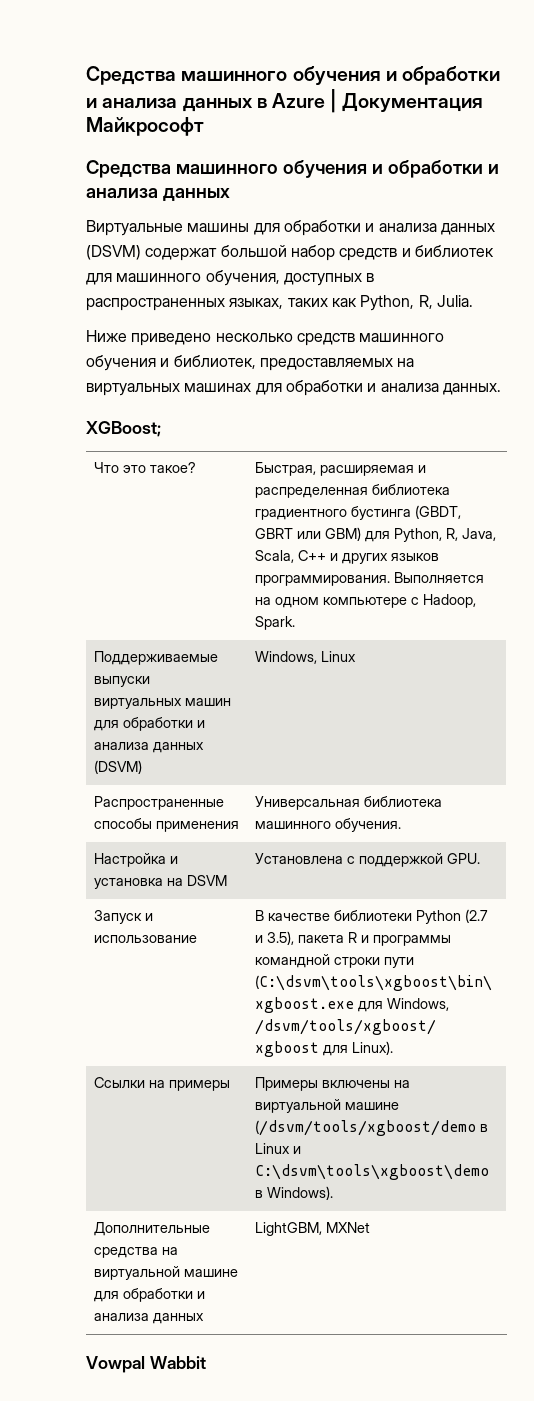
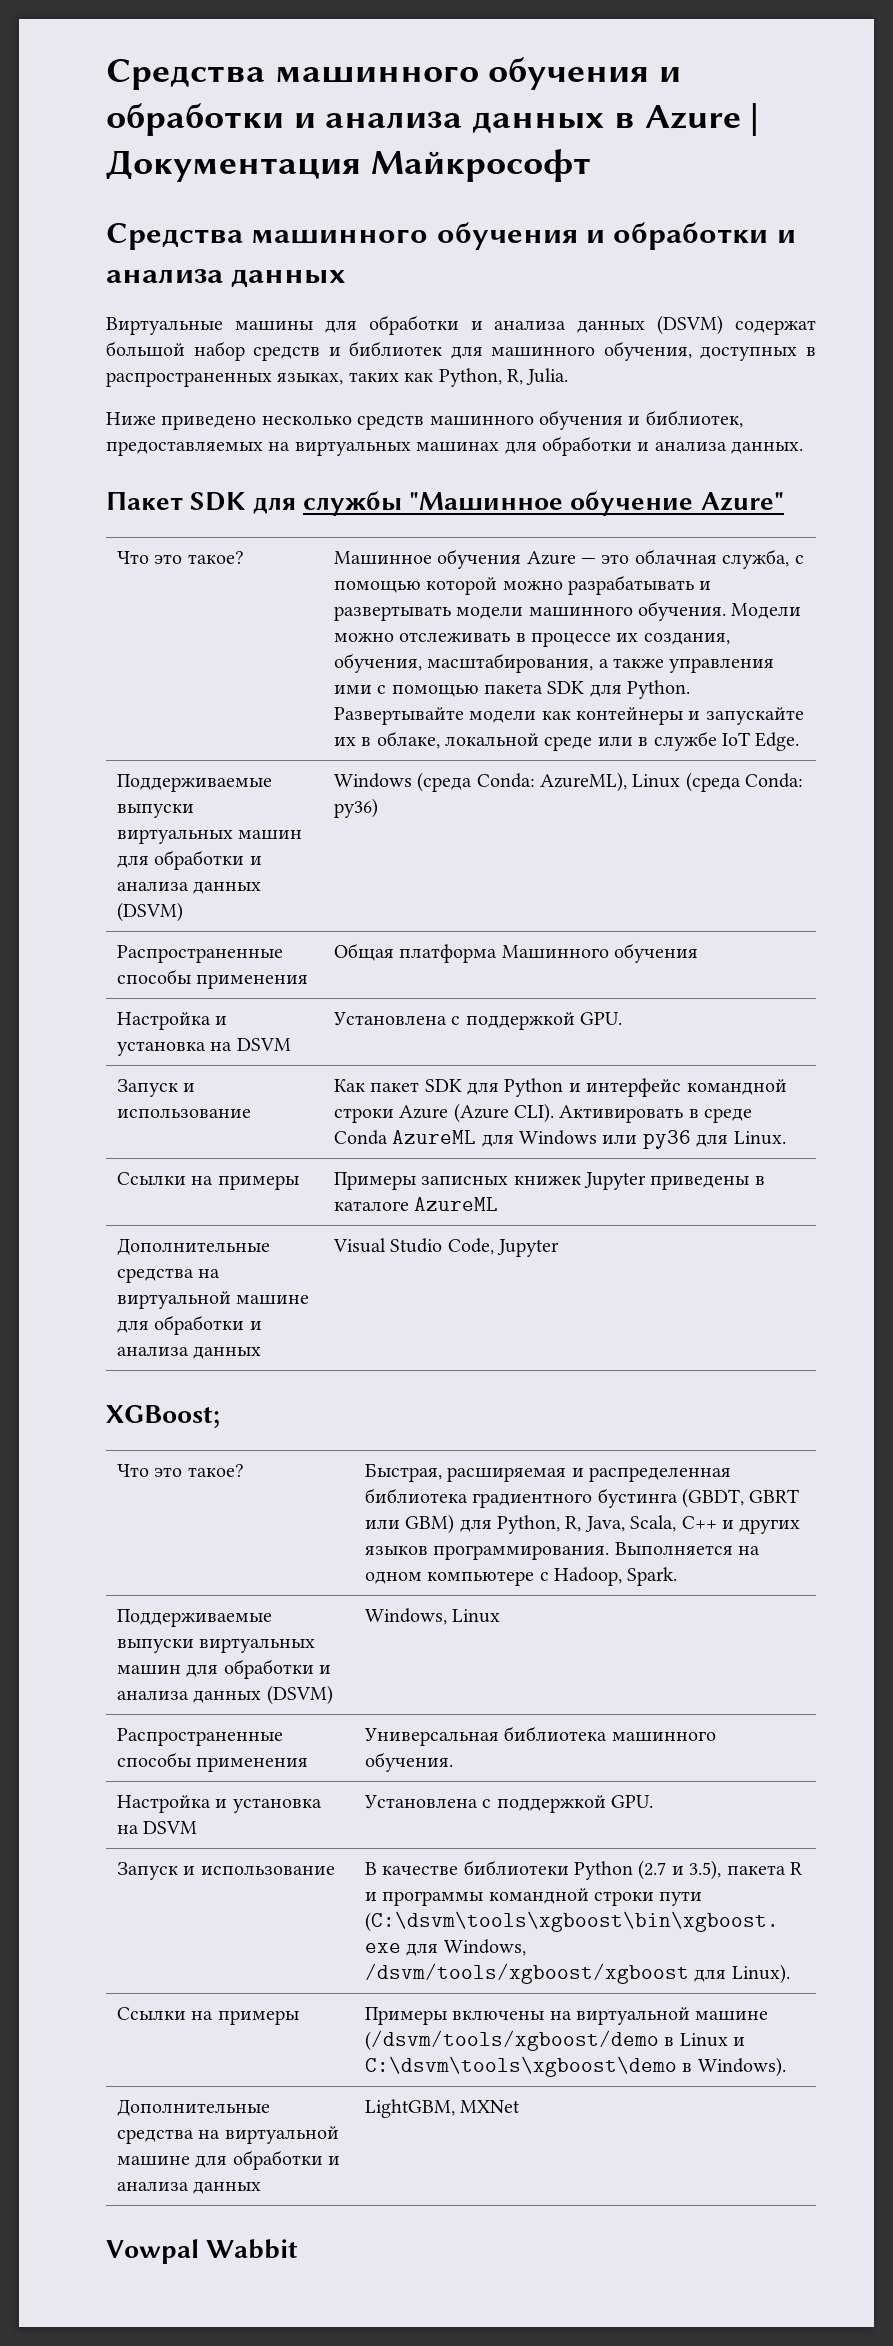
+ Пакет SDK для службы "Машинное обучение Azure"
+ Что это такое? | Машинное обучения Azure — это облачная служба, с помощью которой можно разрабатывать и развертывать модели машинного обучения. Модели можно отслеживать в процессе их создания, обучения, масштабирования, а также управления ими с помощью пакета SDK для Python. Развертывайте модели как контейнеры и запускайте их в облаке, локальной среде или в службе IoT Edge.
+ Поддерживаемые выпуски виртуальных машин для обработки и анализа данных (DSVM) | Windows (среда Conda: AzureML), Linux (среда Conda: py36)
+ Распространенные способы применения | Общая платформа Машинного обучения
+ Настройка и установка на DSVM | Установлена с поддержкой GPU.
+ Запуск и использование | Как пакет SDK для Python и интерфейс командной строки Azure (Azure CLI). Активировать в среде Conda AzureML для Windows или py36 для Linux.
+ Ссылки на примеры | Примеры записных книжек Jupyter приведены в каталоге AzureML
+ Дополнительные средства на виртуальной машине для обработки и анализа данных | Visual Studio Code, Jupyter

